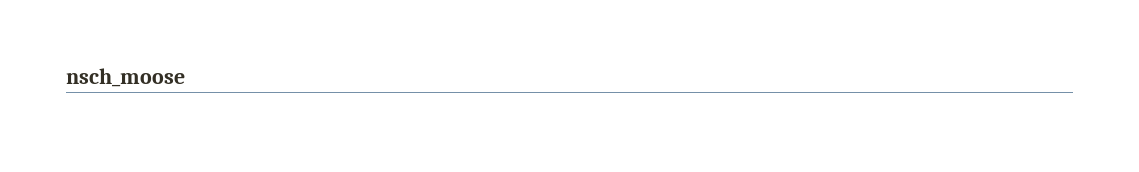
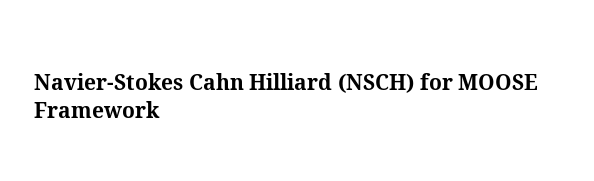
- nsch_moose
+ Navier-Stokes Cahn Hilliard (NSCH) for MOOSE Framework

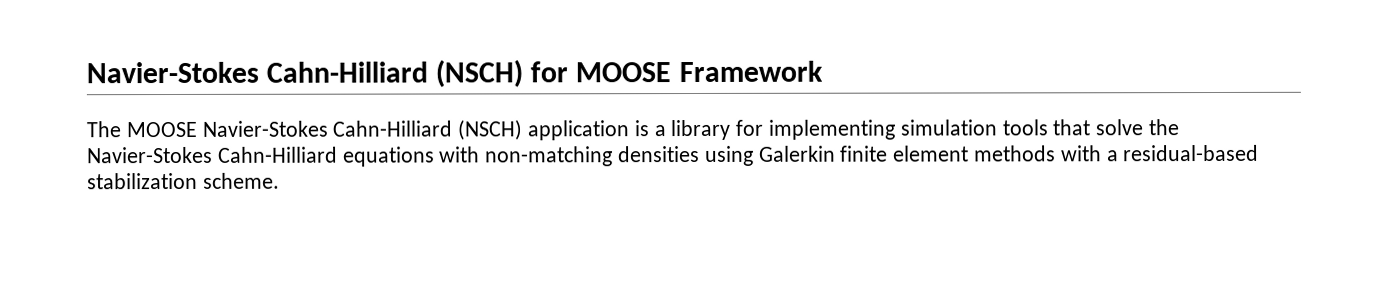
- Navier-Stokes Cahn Hilliard (NSCH) for MOOSE Framework
+ Navier-Stokes Cahn-Hilliard (NSCH) for MOOSE Framework
+ The MOOSE Navier-Stokes Cahn-Hilliard (NSCH) application is a library for implementing simulation tools that solve the Navier-Stokes Cahn-Hilliard equations with non-matching densities using Galerkin finite element methods with a residual-based stabilization scheme.

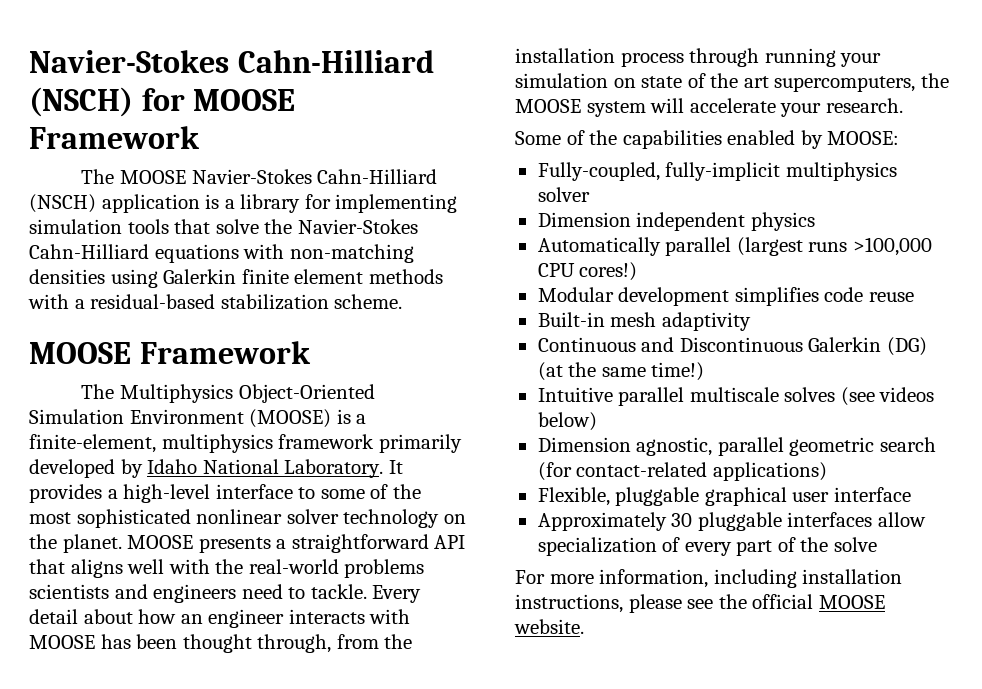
  The MOOSE Navier-Stokes Cahn-Hilliard (NSCH) application is a library for implementing simulation tools that solve the Navier-Stokes Cahn-Hilliard equations with non-matching densities using Galerkin finite element methods with a residual-based stabilization scheme.
+ MOOSE Framework
+ The Multiphysics Object-Oriented Simulation Environment (MOOSE) is a finite-element, multiphysics framework primarily developed by Idaho National Laboratory. It provides a high-level interface to some of the most sophisticated nonlinear solver technology on the planet. MOOSE presents a straightforward API that aligns well with the real-world problems scientists and engineers need to tackle. Every detail about how an engineer interacts with MOOSE has been thought through, from the installation process through running your simulation on state of the art supercomputers, the MOOSE system will accelerate your research.
+ Some of the capabilities enabled by MOOSE:
+ Fully-coupled, fully-implicit multiphysics solver
+ Dimension independent physics
+ Automatically parallel (largest runs >100,000 CPU cores!)
+ Modular development simplifies code reuse
+ Built-in mesh adaptivity
+ Continuous and Discontinuous Galerkin (DG) (at the same time!)
+ Intuitive parallel multiscale solves (see videos below)
+ Dimension agnostic, parallel geometric search (for contact-related applications)
+ Flexible, pluggable graphical user interface
+ Approximately 30 pluggable interfaces allow specialization of every part of the solve
+ For more information, including installation instructions, please see the official MOOSE website.

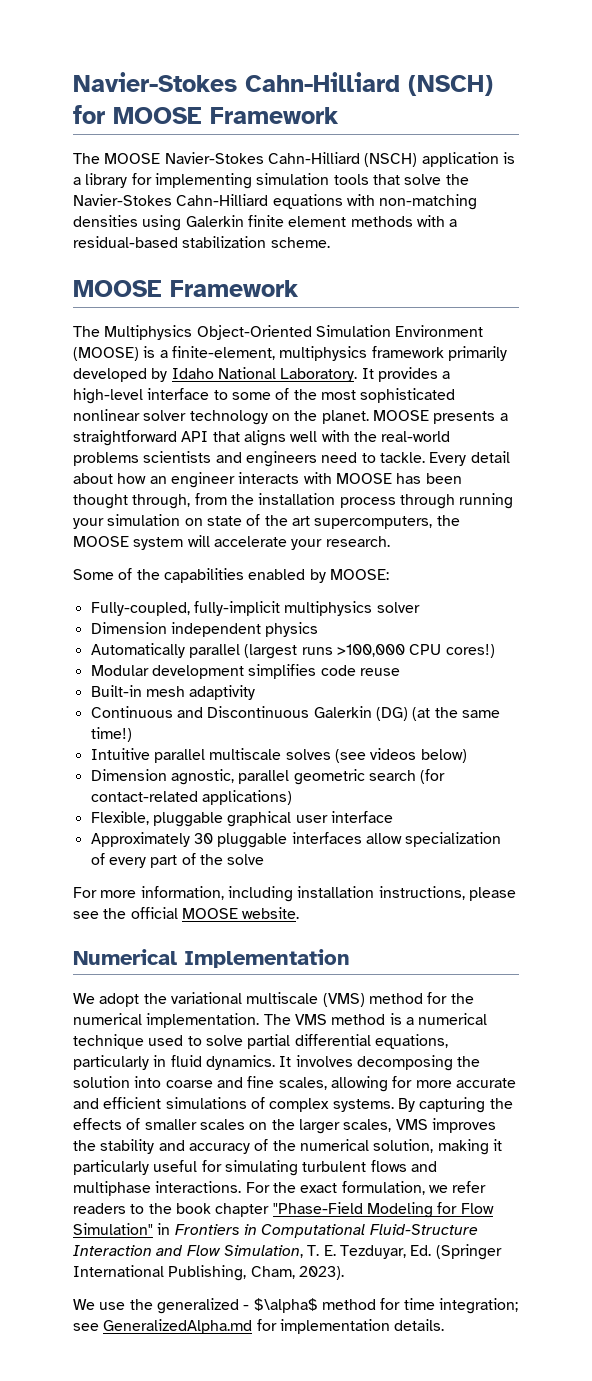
+ Numerical Implementation
+ We adopt the variational multiscale (VMS) method for the numerical implementation. The VMS method is a numerical technique used to solve partial differential equations, particularly in fluid dynamics. It involves decomposing the solution into coarse and fine scales, allowing for more accurate and efficient simulations of complex systems. By capturing the effects of smaller scales on the larger scales, VMS improves the stability and accuracy of the numerical solution, making it particularly useful for simulating turbulent flows and multiphase interactions. For the exact formulation, we refer readers to the book chapter "Phase-Field Modeling for Flow Simulation" in Frontiers in Computational Fluid-Structure Interaction and Flow Simulation, T. E. Tezduyar, Ed. (Springer International Publishing, Cham, 2023).
+ We use the generalized - $\alpha$ method for time integration; see GeneralizedAlpha.md for implementation details.

